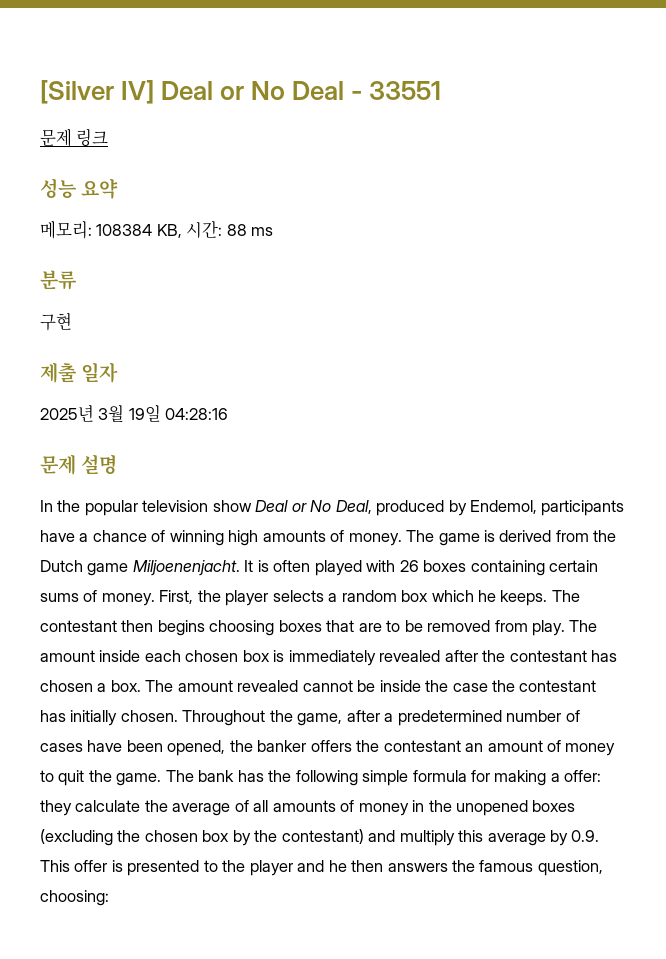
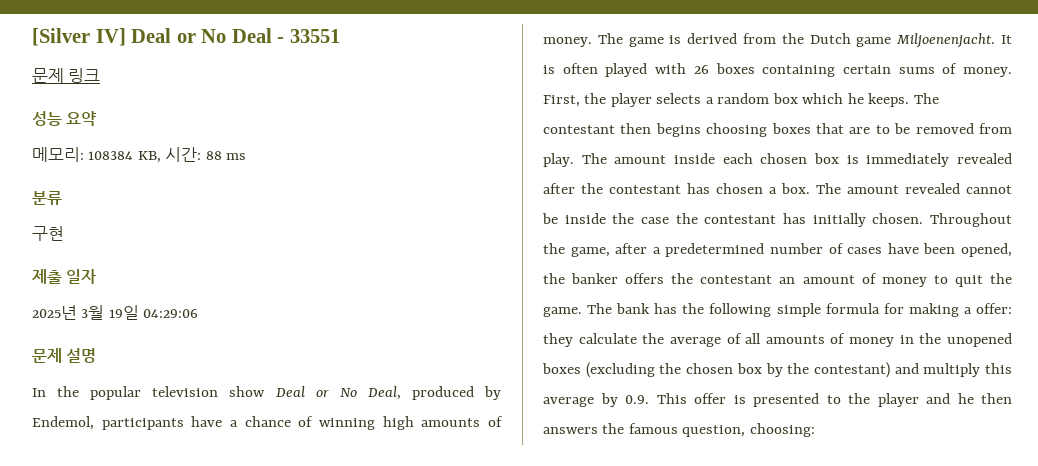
- 2025년 3월 19일 04:28:16
+ 2025년 3월 19일 04:29:06

